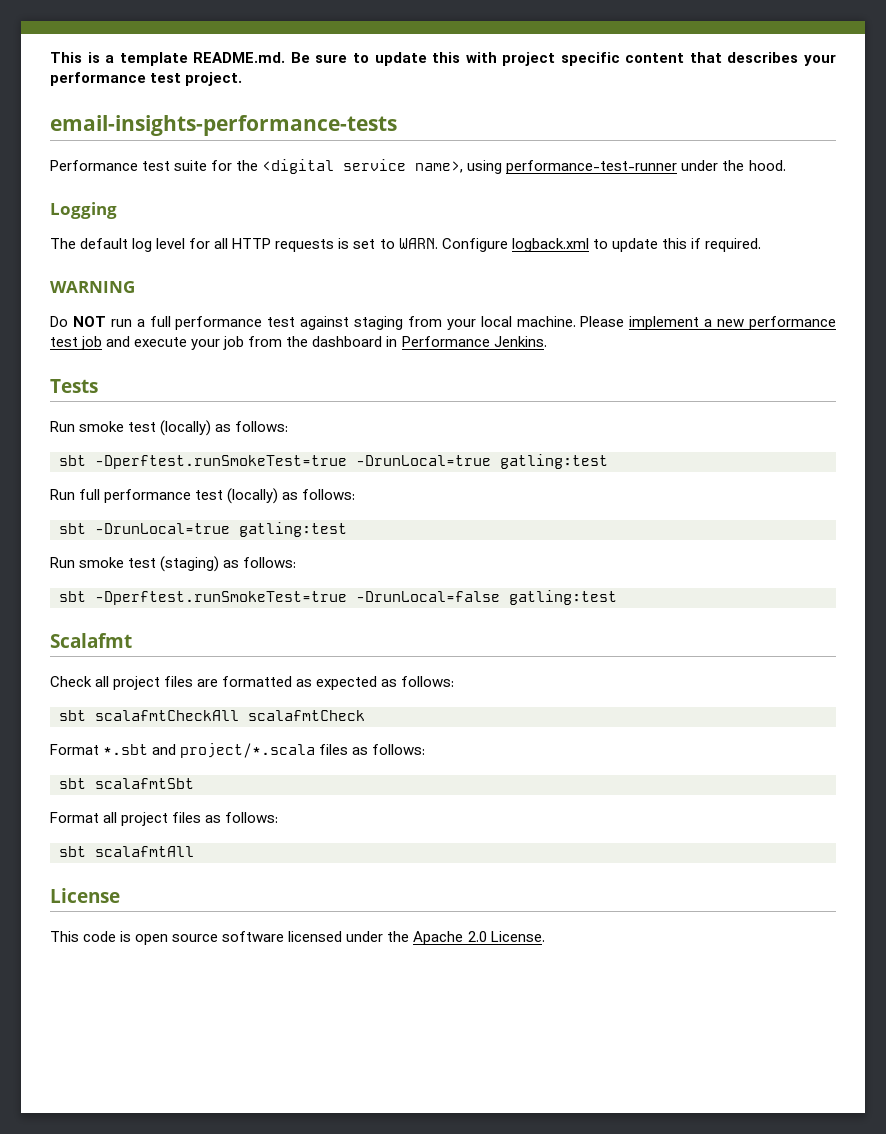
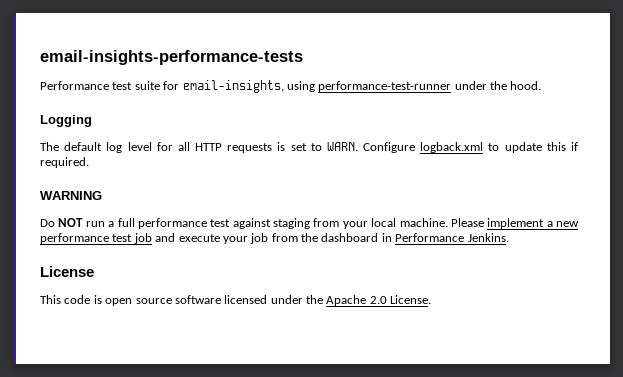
- This is a template README.md. Be sure to update this with project specific content that describes your performance test project.
- Performance test suite for the <digital service name>, using performance-test-runner under the hood.
+ Performance test suite for email-insights, using performance-test-runner under the hood.
- Tests
- Run smoke test (locally) as follows:
- sbt -Dperftest.runSmokeTest=true -DrunLocal=true gatling:test
- Run full performance test (locally) as follows:
- sbt -DrunLocal=true gatling:test
- Run smoke test (staging) as follows:
- sbt -Dperftest.runSmokeTest=true -DrunLocal=false gatling:test
- Scalafmt
- Check all project files are formatted as expected as follows:
- sbt scalafmtCheckAll scalafmtCheck
- Format *.sbt and project/*.scala files as follows:
- sbt scalafmtSbt
- Format all project files as follows:
- sbt scalafmtAll

